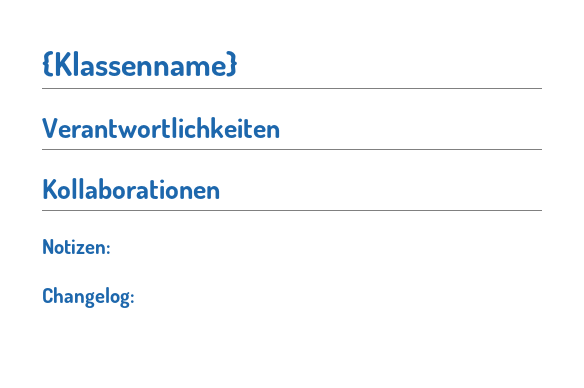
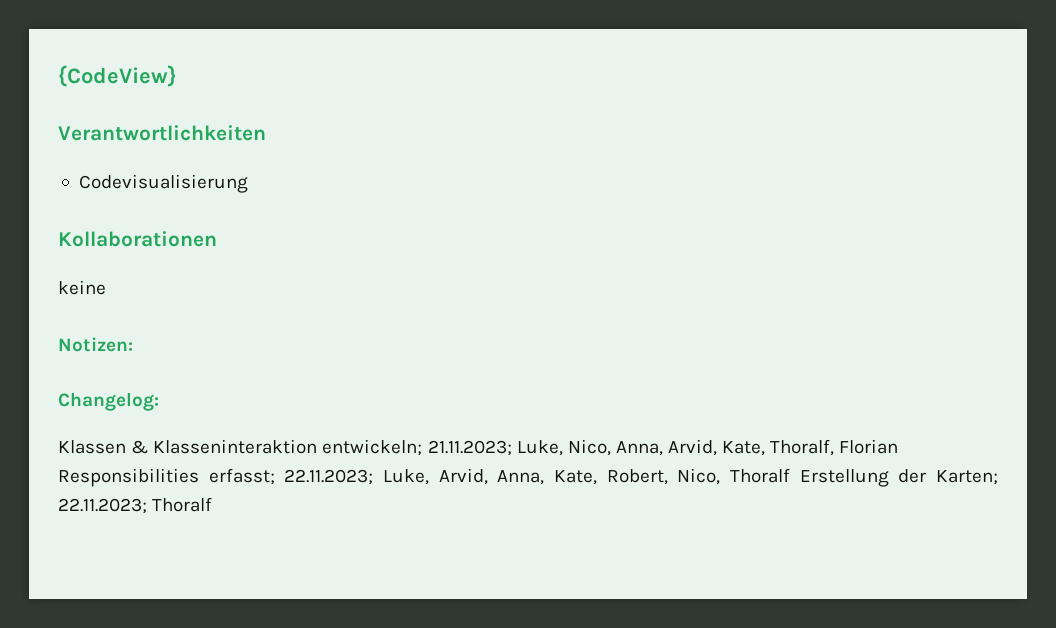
- {Klassenname}
+ {CodeView}
+ Codevisualisierung
+ keine
+ Klassen & Klasseninteraktion entwickeln; 21.11.2023; Luke, Nico, Anna, Arvid, Kate, Thoralf, Florian Responsibilities erfasst; 22.11.2023; Luke, Arvid, Anna, Kate, Robert, Nico, Thoralf Erstellung der Karten; 22.11.2023; Thoralf

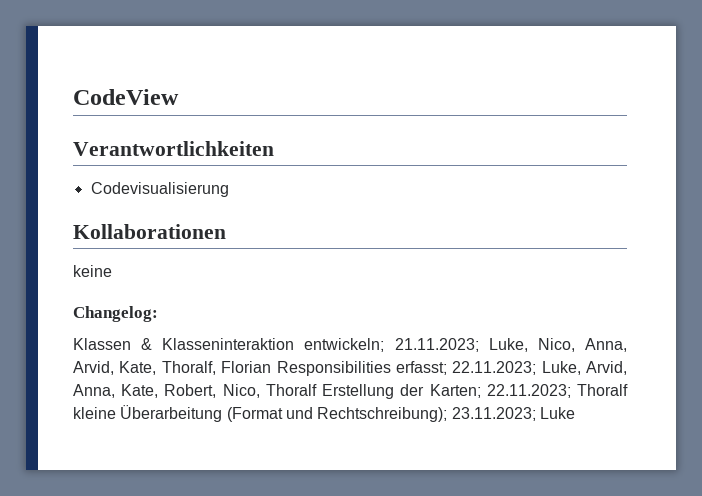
- {CodeView}
+ CodeView
- Notizen:
- Klassen & Klasseninteraktion entwickeln; 21.11.2023; Luke, Nico, Anna, Arvid, Kate, Thoralf, Florian Responsibilities erfasst; 22.11.2023; Luke, Arvid, Anna, Kate, Robert, Nico, Thoralf Erstellung der Karten; 22.11.2023; Thoralf
+ Klassen & Klasseninteraktion entwickeln; 21.11.2023; Luke, Nico, Anna, Arvid, Kate, Thoralf, Florian Responsibilities erfasst; 22.11.2023; Luke, Arvid, Anna, Kate, Robert, Nico, Thoralf Erstellung der Karten; 22.11.2023; Thoralf kleine Überarbeitung (Format und Rechtschreibung); 23.11.2023; Luke

